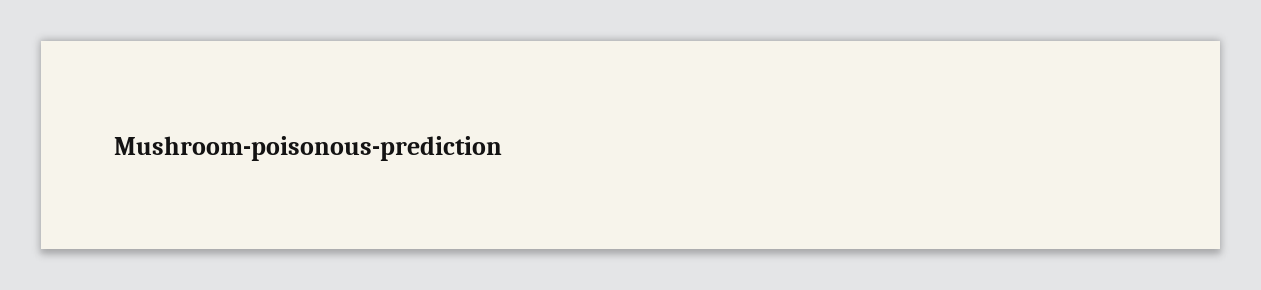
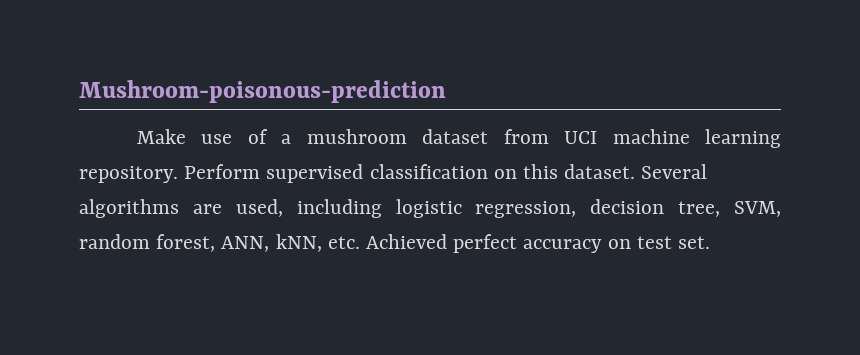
+ Make use of a mushroom dataset from UCI machine learning repository. Perform supervised classification on this dataset. Several algorithms are used, including logistic regression, decision tree, SVM, random forest, ANN, kNN, etc. Achieved perfect accuracy on test set.

